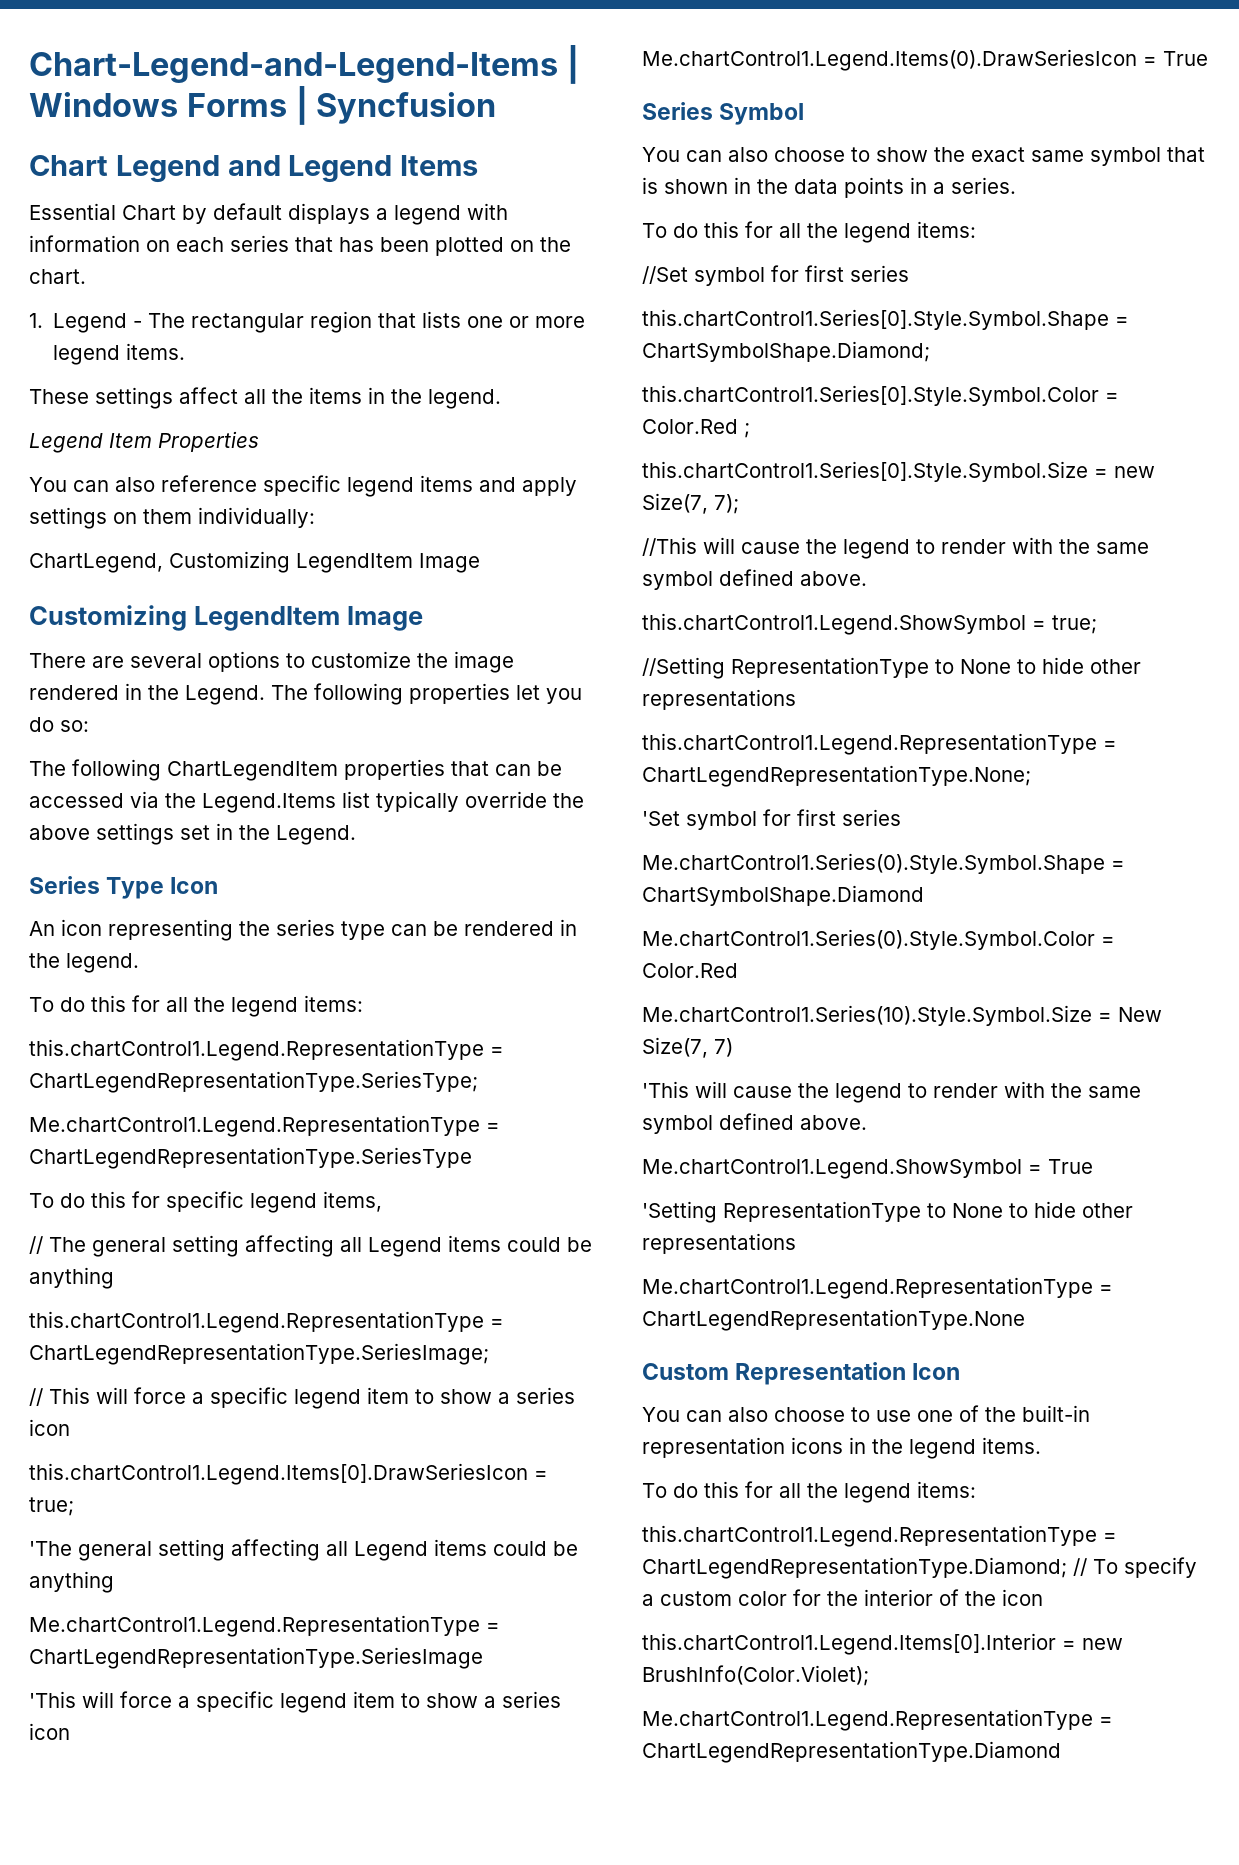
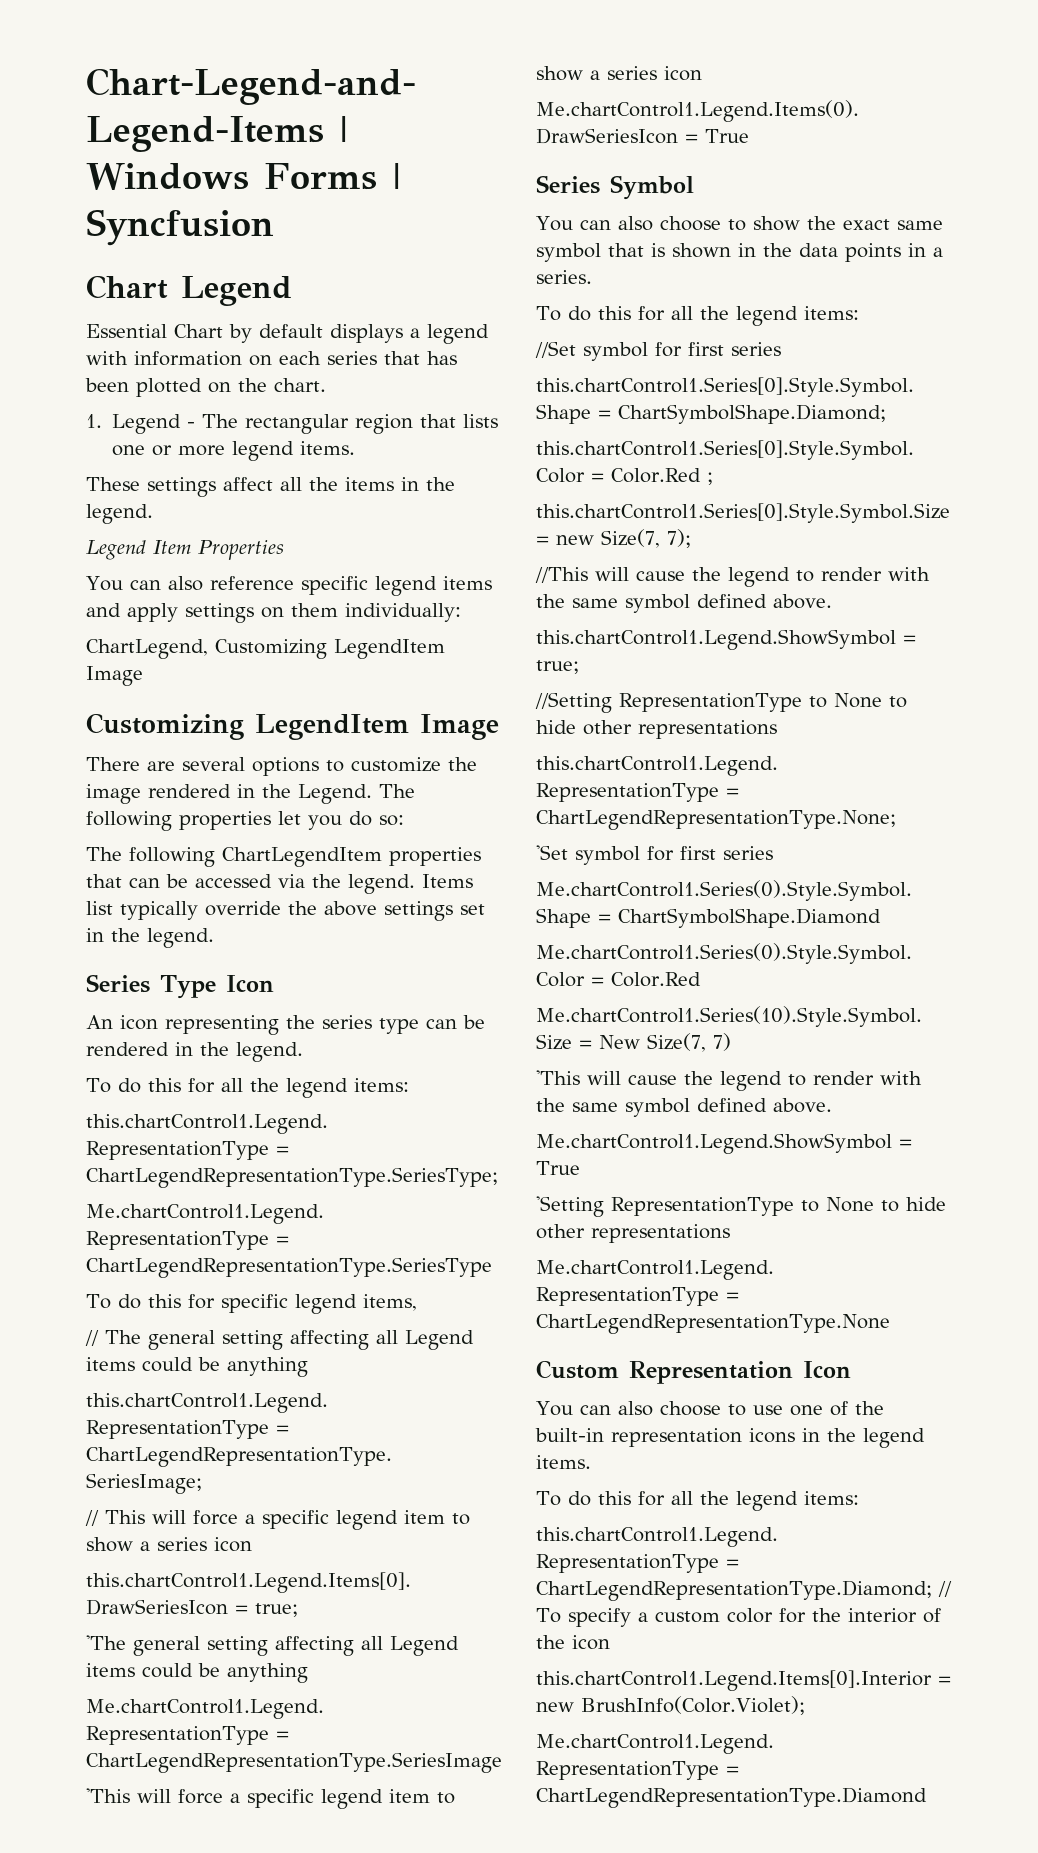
- Chart Legend and Legend Items
+ Chart Legend
- The following ChartLegendItem properties that can be accessed via the Legend.Items list typically override the above settings set in the Legend.
+ The following ChartLegendItem properties that can be accessed via the legend. Items list typically override the above settings set in the legend.

